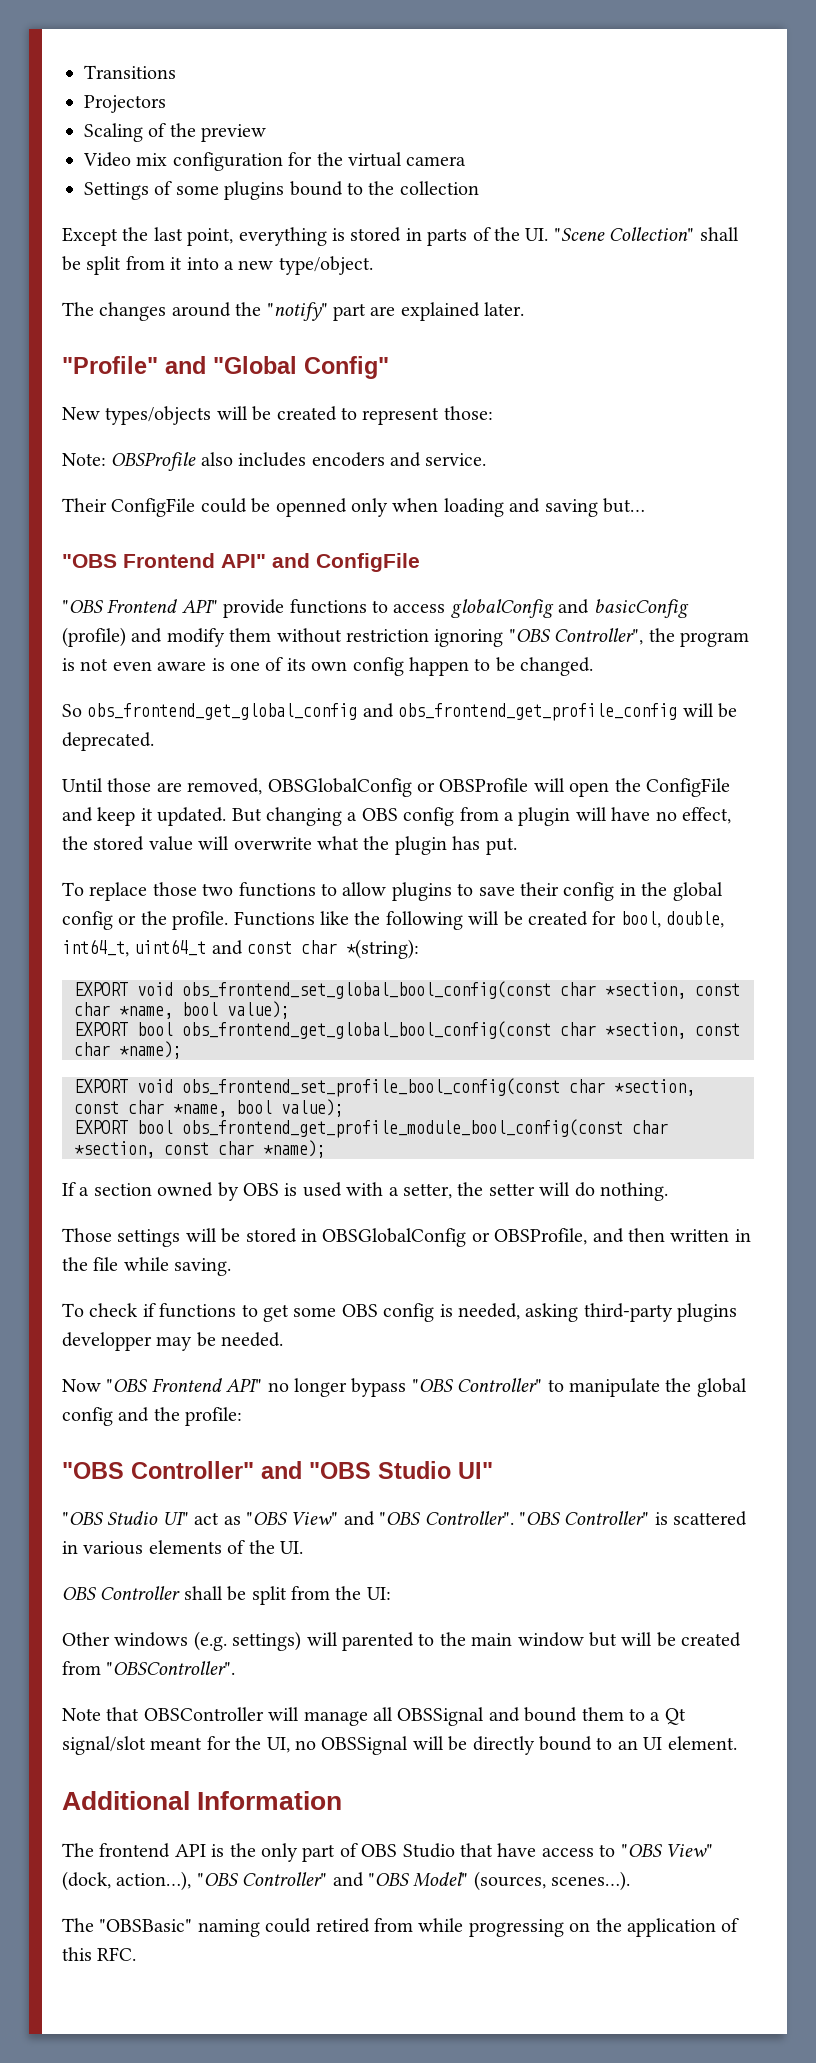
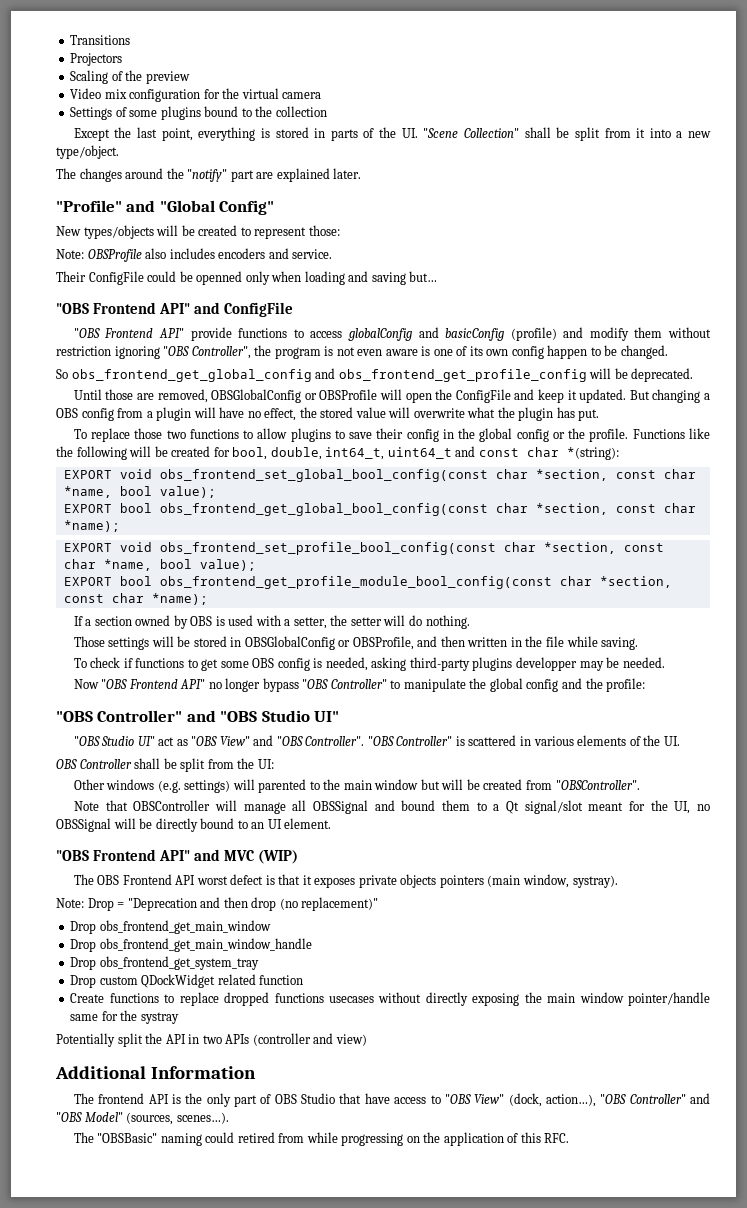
+ "OBS Frontend API" and MVC (WIP)
+ The OBS Frontend API worst defect is that it exposes private objects pointers (main window, systray).
+ Note: Drop = "Deprecation and then drop (no replacement)"
+ Drop obs_frontend_get_main_window
+ Drop obs_frontend_get_main_window_handle
+ Drop obs_frontend_get_system_tray
+ Drop custom QDockWidget related function
+ Create functions to replace dropped functions usecases without directly exposing the main window pointer/handle same for the systray
+ Potentially split the API in two APIs (controller and view)

